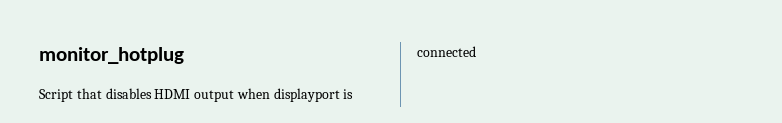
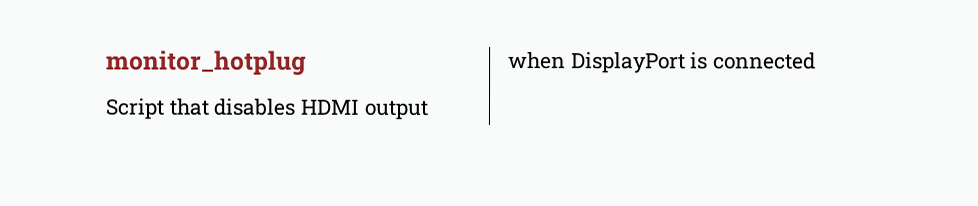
- Script that disables HDMI output when displayport is connected
+ Script that disables HDMI output when DisplayPort is connected

